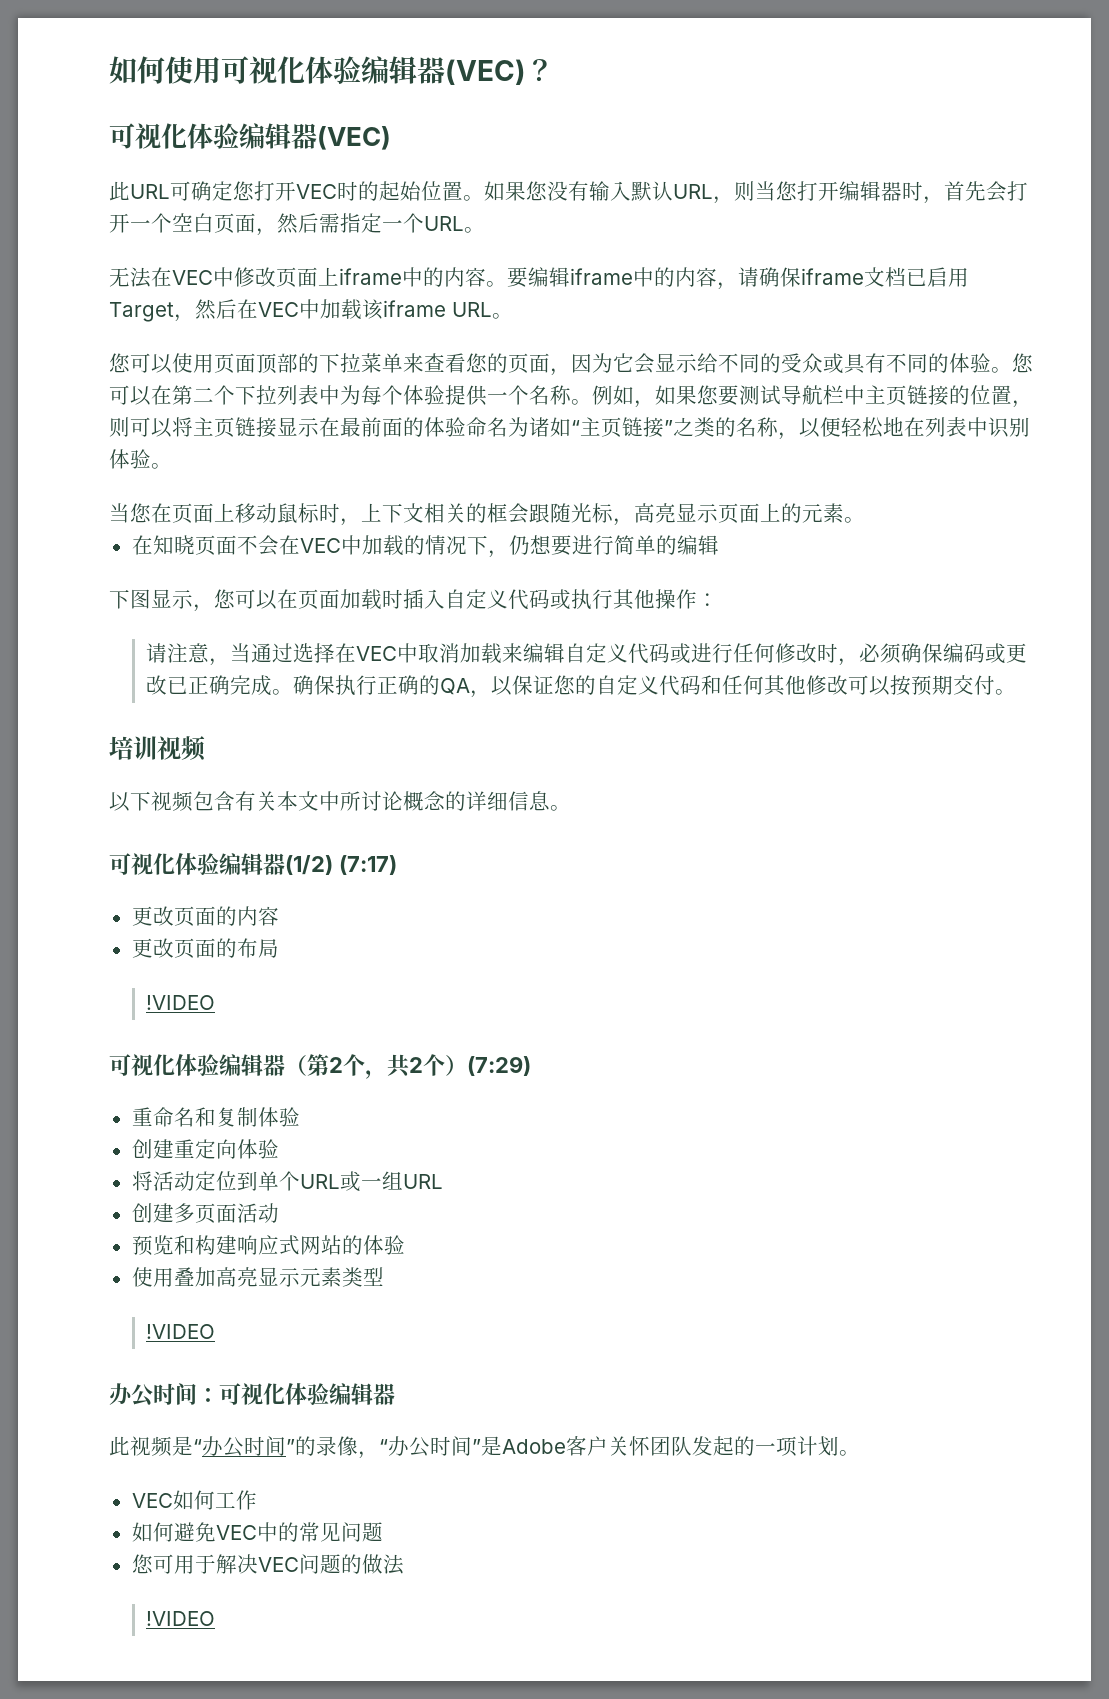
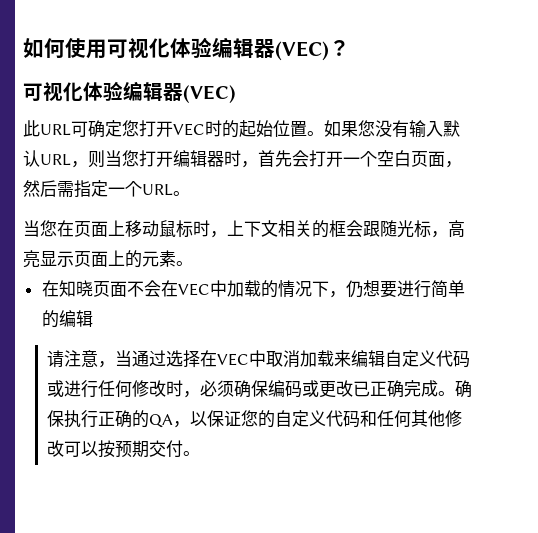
- 无法在VEC中修改页面上iframe中的内容。要编辑iframe中的内容，请确保iframe文档已启用Target，然后在VEC中加载该iframe URL。
- 您可以使用页面顶部的下拉菜单来查看您的页面，因为它会显示给不同的受众或具有不同的体验。您可以在第二个下拉列表中为每个体验提供一个名称。例如，如果您要测试导航栏中主页链接的位置，则可以将主页链接显示在最前面的体验命名为诸如“主页链接”之类的名称，以便轻松地在列表中识别体验。
- 下图显示，您可以在页面加载时插入自定义代码或执行其他操作：
- 培训视频
- 以下视频包含有关本文中所讨论概念的详细信息。
- 可视化体验编辑器(1/2) (7:17)
- 更改页面的内容
- 更改页面的布局
- !VIDEO
- 可视化体验编辑器（第2个，共2个）(7:29)
- 重命名和复制体验
- 创建重定向体验
- 将活动定位到单个URL或一组URL
- 创建多页面活动
- 预览和构建响应式网站的体验
- 使用叠加高亮显示元素类型
- !VIDEO
- 办公时间：可视化体验编辑器
- 此视频是“办公时间”的录像，“办公时间”是Adobe客户关怀团队发起的一项计划。
- VEC如何工作
- 如何避免VEC中的常见问题
- 您可用于解决VEC问题的做法
- !VIDEO

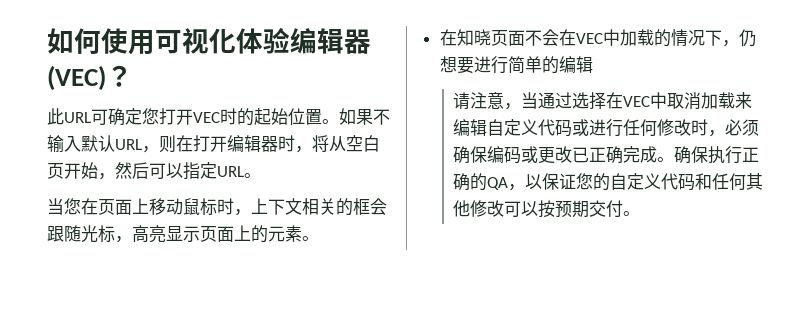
  如何使用可视化体验编辑器(VEC)？
- 可视化体验编辑器(VEC)
- 如果您没有输入默认URL，则当您打开编辑器时，首先会打开一个空白页面，然后需指定一个URL。
+ 如果不输入默认URL，则在打开编辑器时，将从空白页开始，然后可以指定URL。

